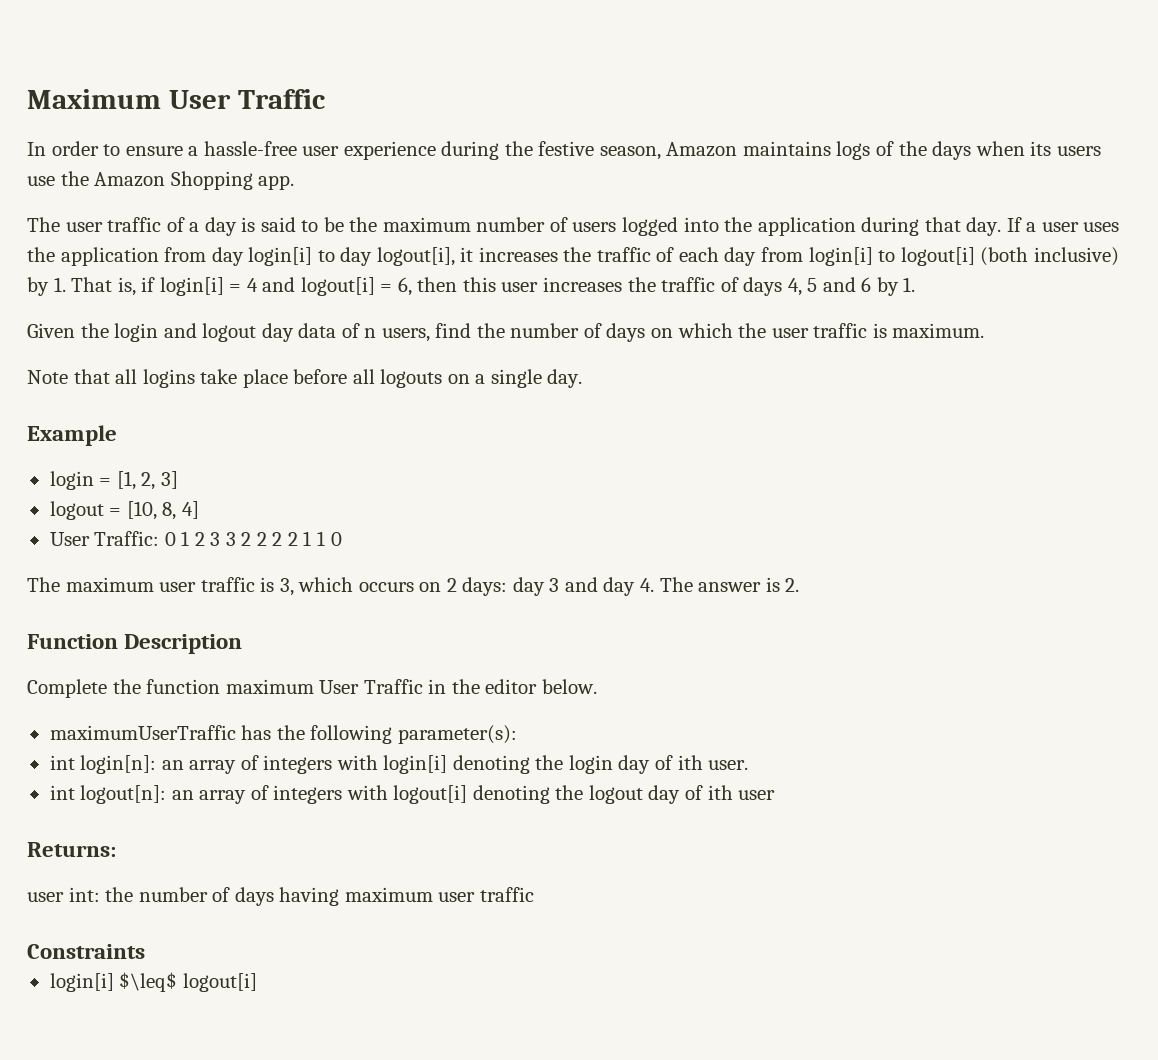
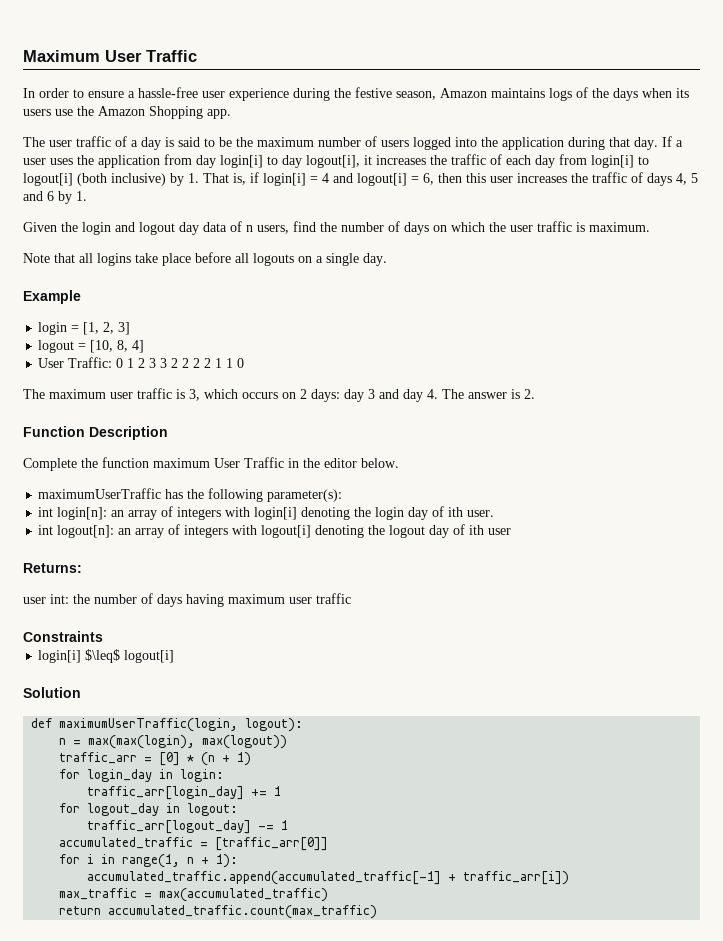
+ Solution
+ def maximumUserTraffic(login, logout):
+ n = max(max(login), max(logout))
+ traffic_arr = [0] * (n + 1)
+ for login_day in login:
+ traffic_arr[login_day] += 1
+ for logout_day in logout:
+ traffic_arr[logout_day] -= 1
+ accumulated_traffic = [traffic_arr[0]]
+ for i in range(1, n + 1):
+ accumulated_traffic.append(accumulated_traffic[-1] + traffic_arr[i])
+ max_traffic = max(accumulated_traffic)
+ return accumulated_traffic.count(max_traffic)

